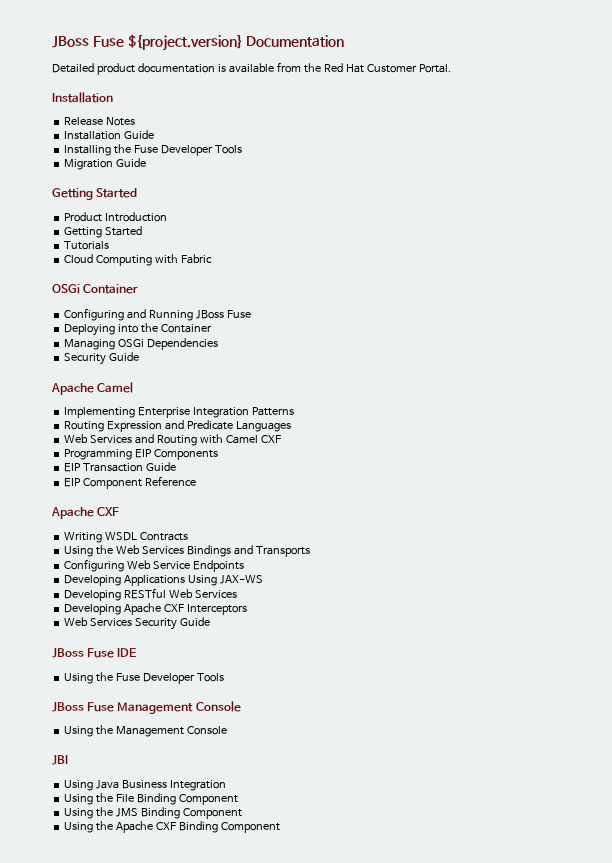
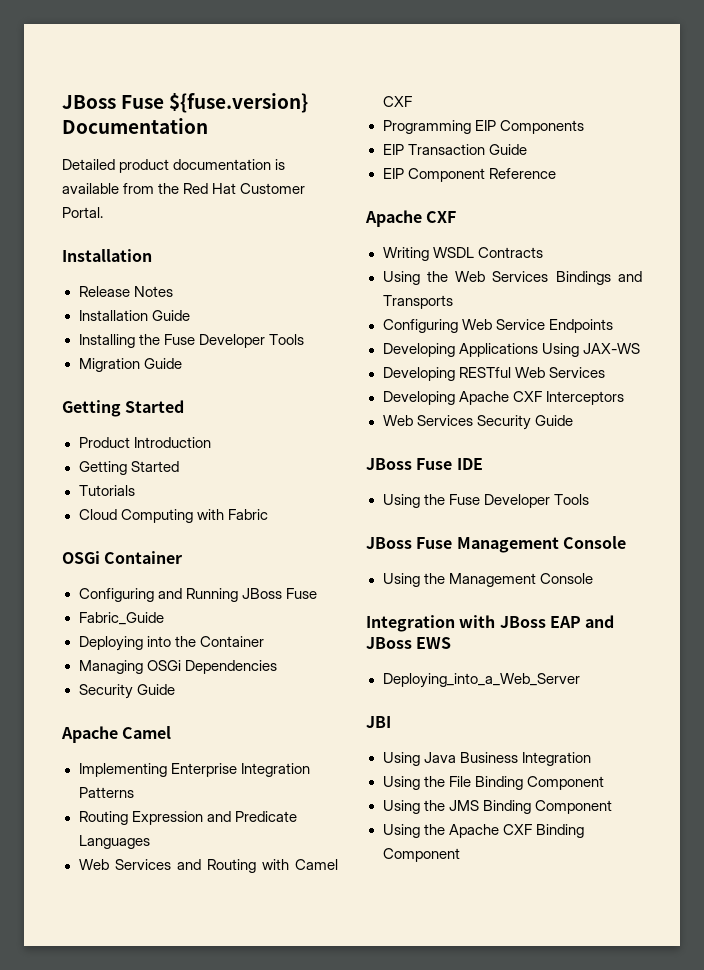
- JBoss Fuse ${project.version} Documentation
+ JBoss Fuse ${fuse.version} Documentation
+ Fabric_Guide
+ Integration with JBoss EAP and JBoss EWS
+ Deploying_into_a_Web_Server

